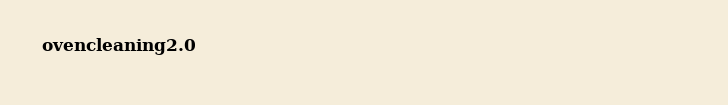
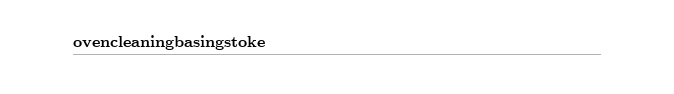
- ovencleaning2.0
+ ovencleaningbasingstoke

